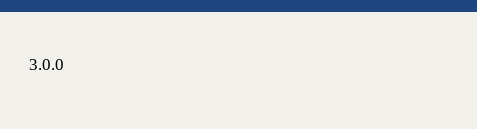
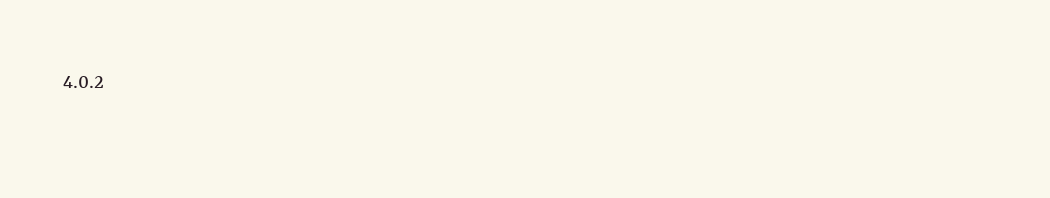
- 3.0.0
+ 4.0.2

